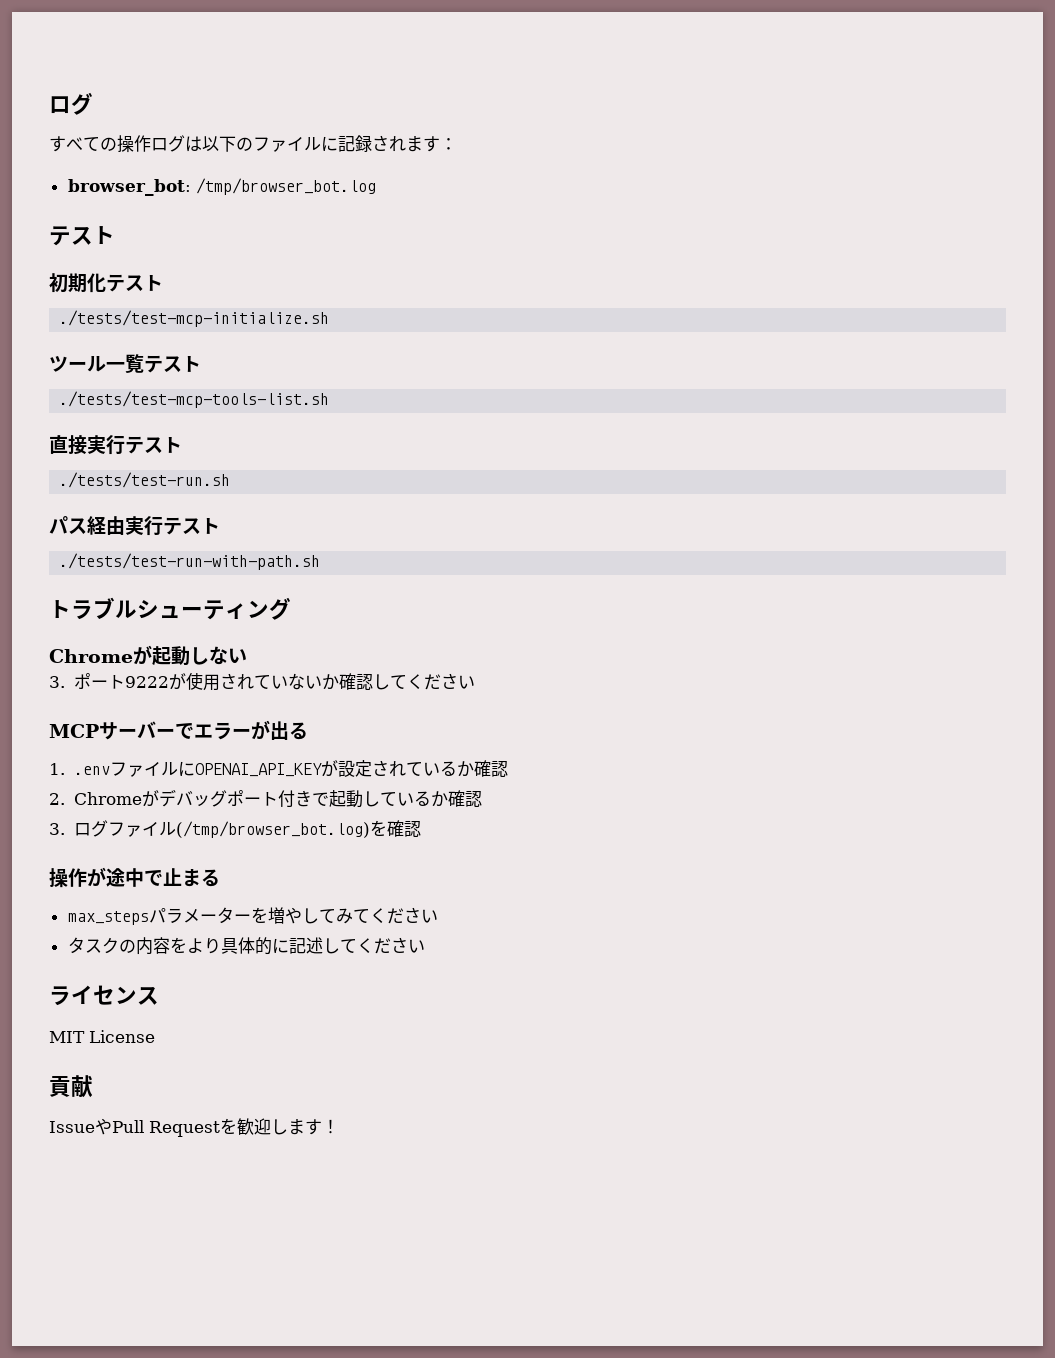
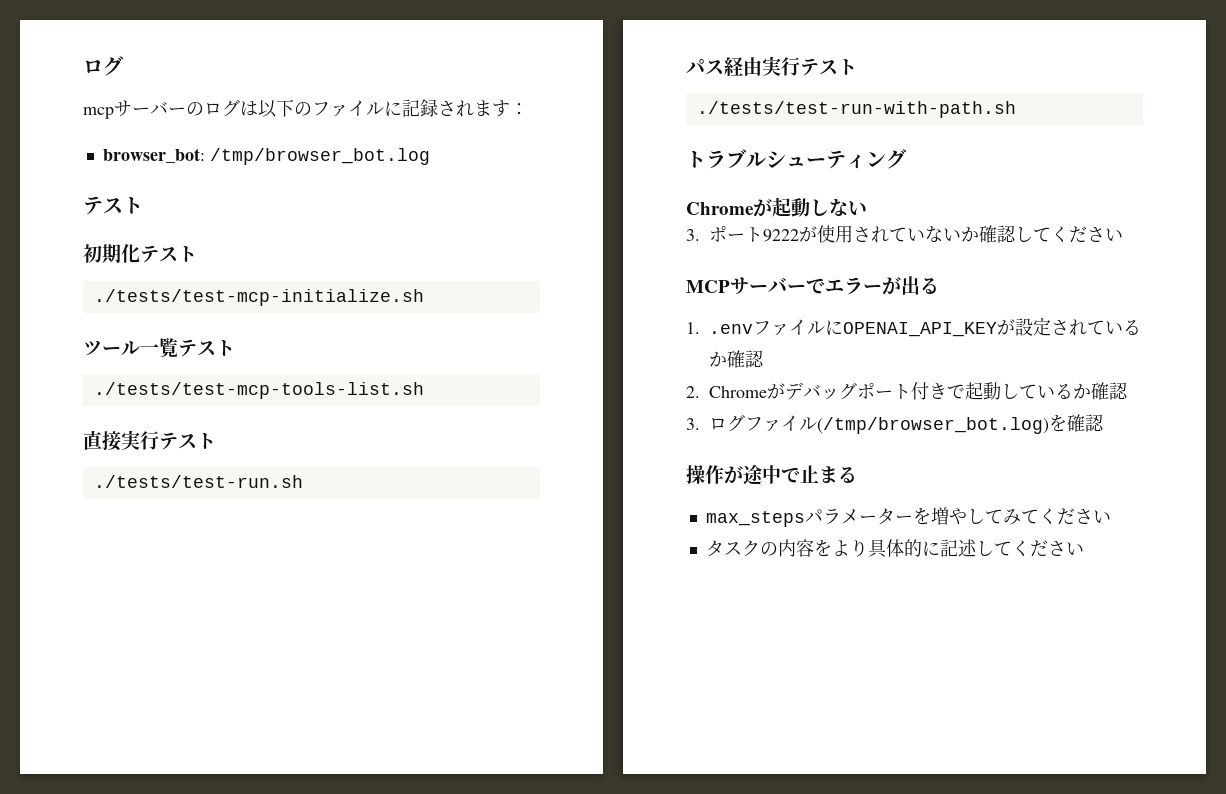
- すべての操作ログは以下のファイルに記録されます：
+ mcpサーバーのログは以下のファイルに記録されます：
- ライセンス
- MIT License
- 貢献
- IssueやPull Requestを歓迎します！

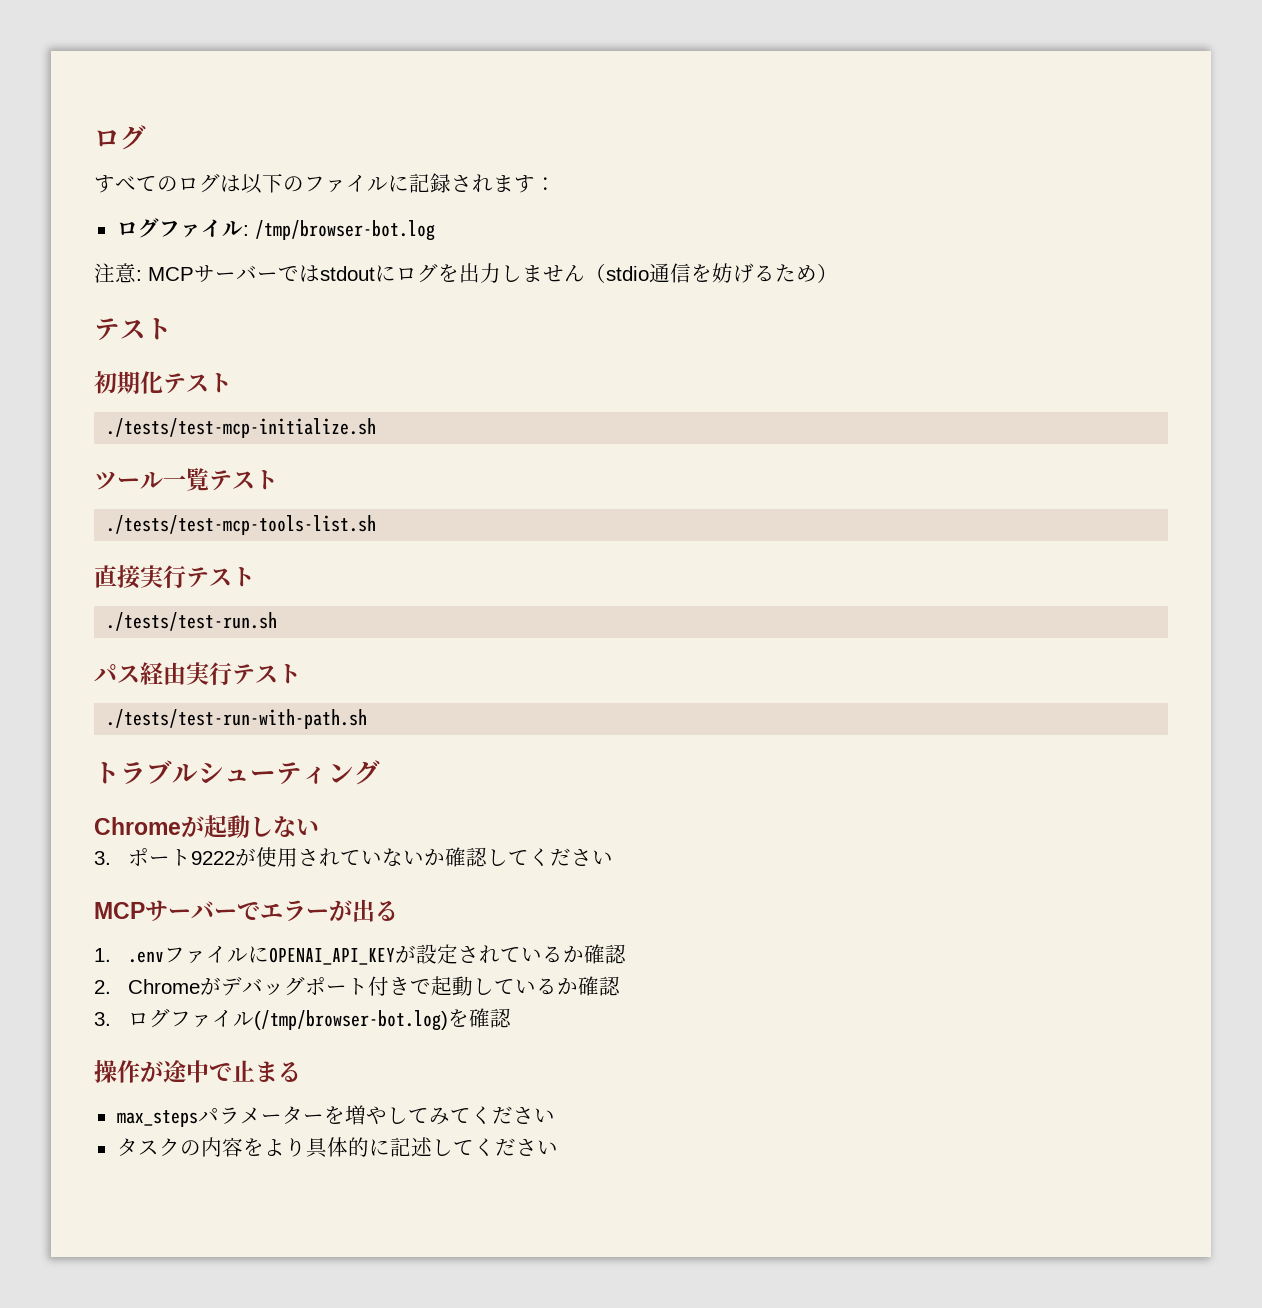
- mcpサーバーのログは以下のファイルに記録されます：
+ すべてのログは以下のファイルに記録されます：
- browser_bot: /tmp/browser_bot.log
+ ログファイル: /tmp/browser-bot.log
+ 注意: MCPサーバーではstdoutにログを出力しません（stdio通信を妨げるため）
- 3.ログファイル(/tmp/browser_bot.log)を確認
+ 3.ログファイル(/tmp/browser-bot.log)を確認

